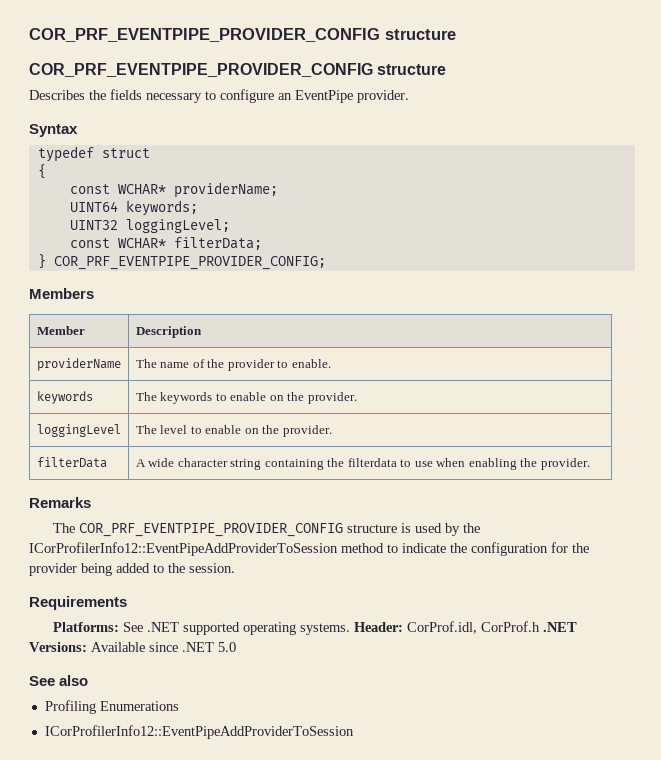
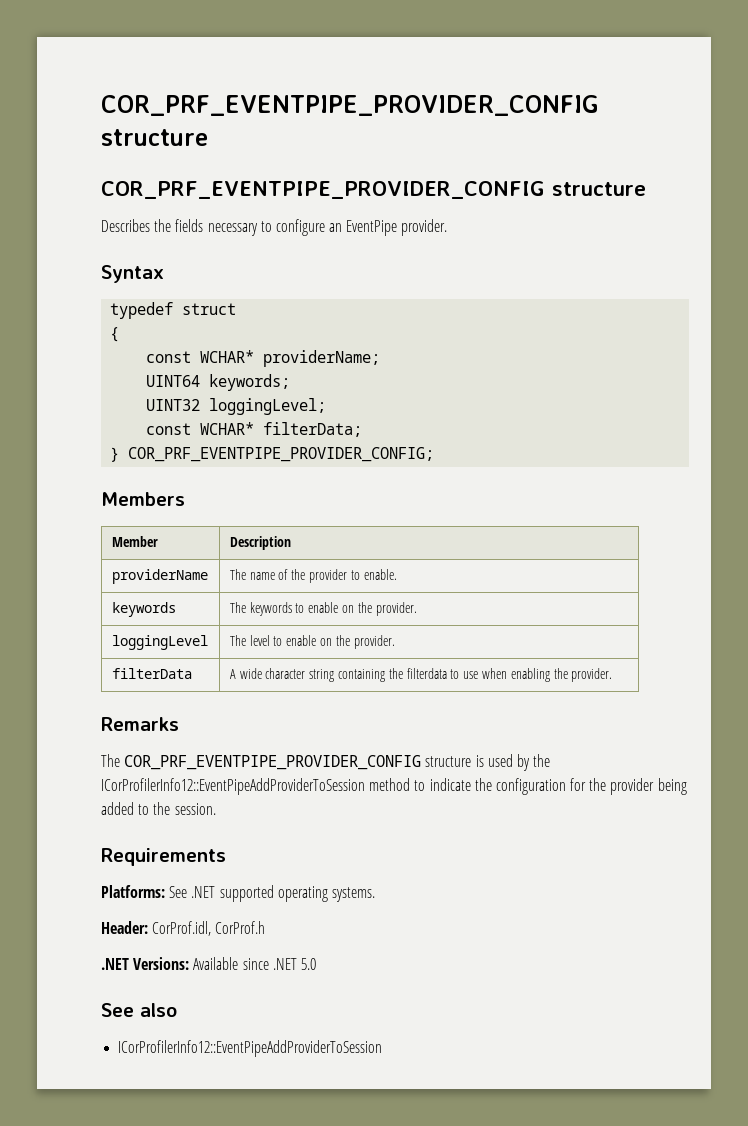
- Platforms: See .NET supported operating systems. Header: CorProf.idl, CorProf.h .NET Versions: Available since .NET 5.0
+ Platforms: See .NET supported operating systems.
+ Header: CorProf.idl, CorProf.h
+ .NET Versions: Available since .NET 5.0
- Profiling Enumerations

